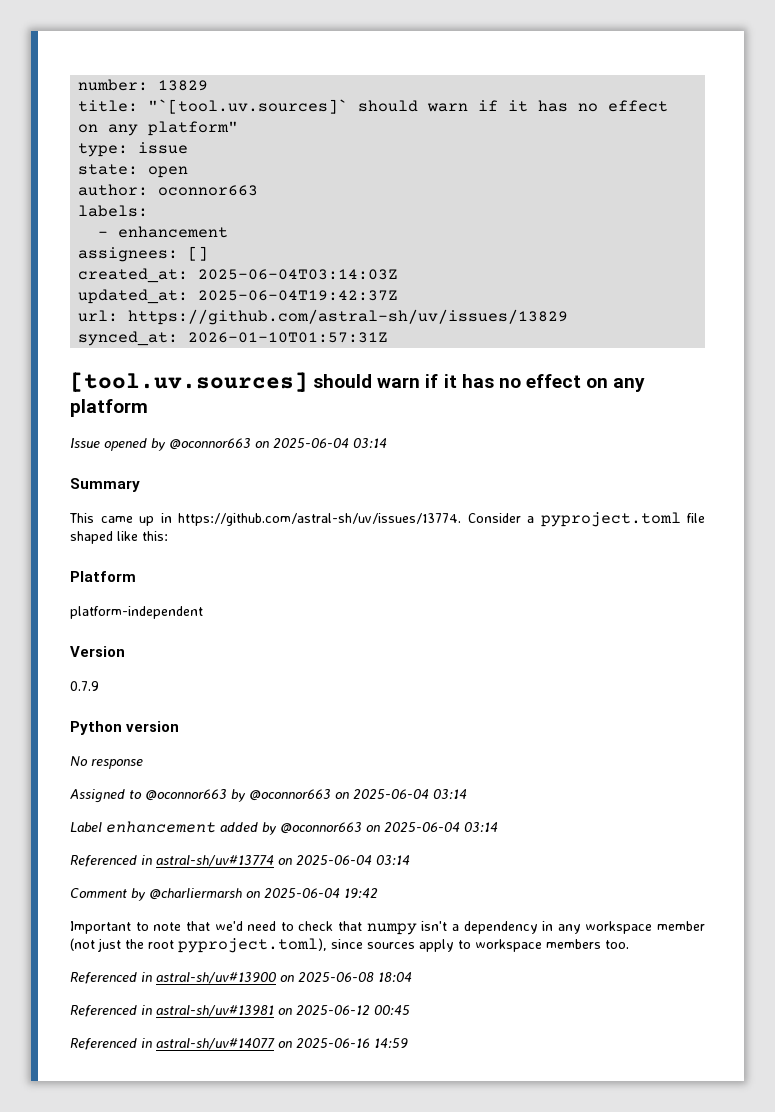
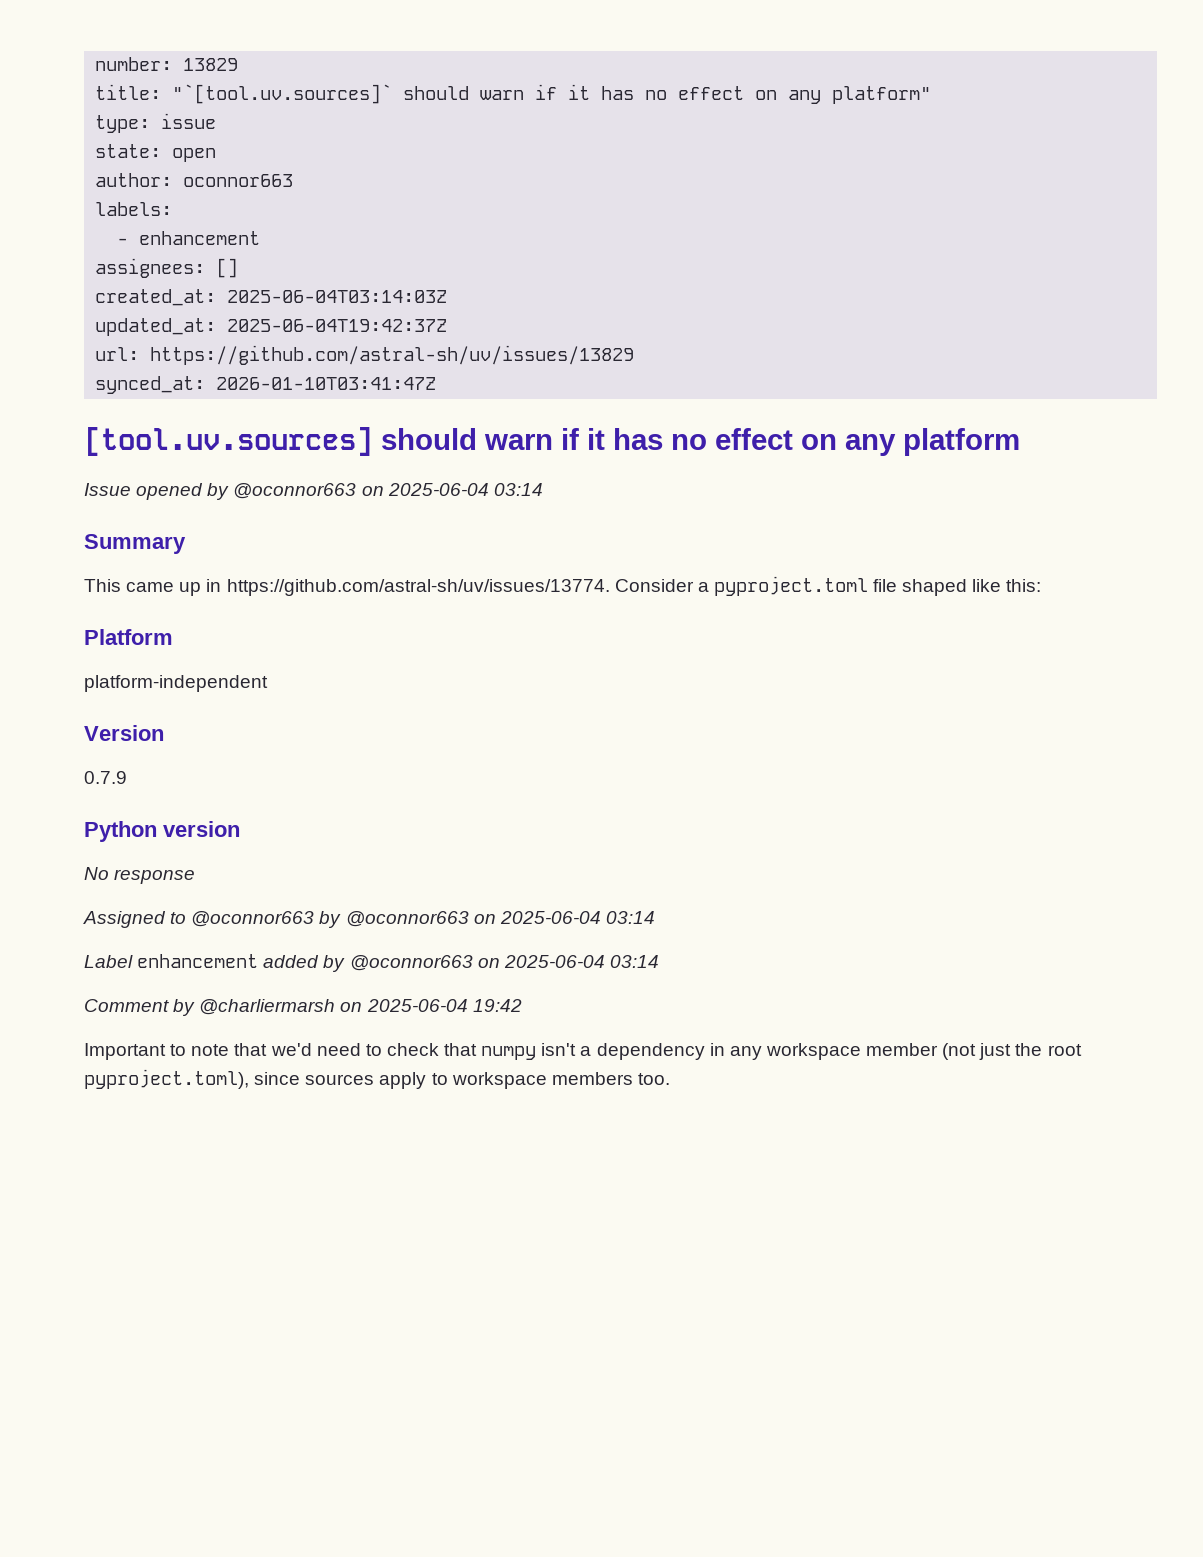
- synced_at: 2026-01-10T01:57:31Z
+ synced_at: 2026-01-10T03:41:47Z
- Referenced in astral-sh/uv#13774 on 2025-06-04 03:14
- Referenced in astral-sh/uv#13900 on 2025-06-08 18:04
- Referenced in astral-sh/uv#13981 on 2025-06-12 00:45
- Referenced in astral-sh/uv#14077 on 2025-06-16 14:59

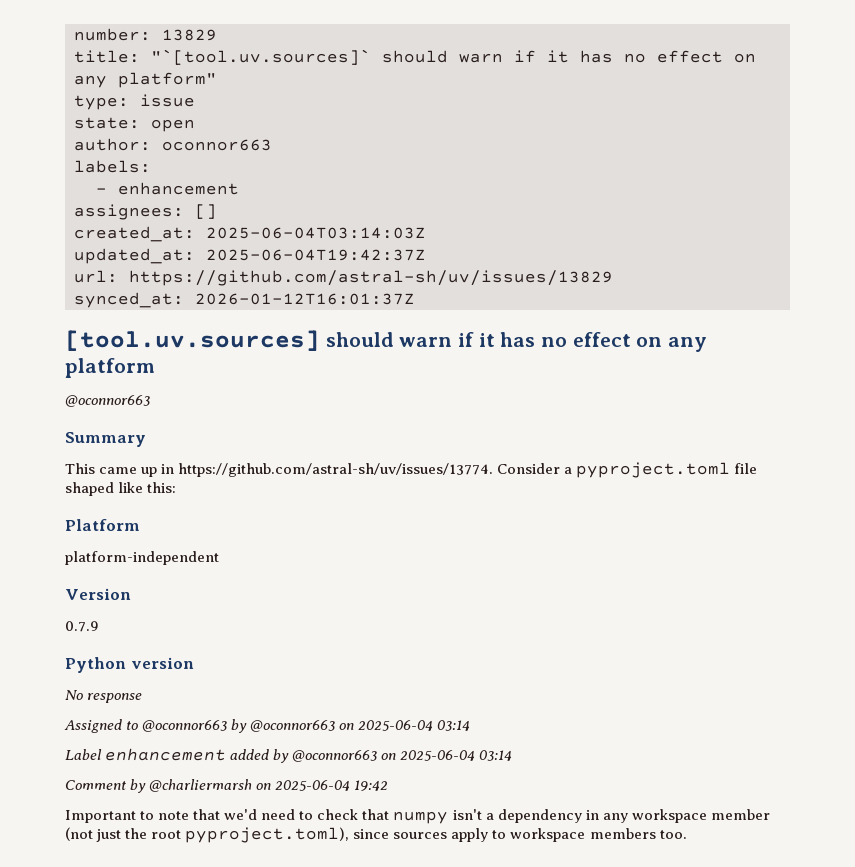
- synced_at: 2026-01-10T03:41:47Z
+ synced_at: 2026-01-12T16:01:37Z
  [tool.uv.sources] should warn if it has no effect on any platform
- Issue opened by @oconnor663 on 2025-06-04 03:14
+ @oconnor663

